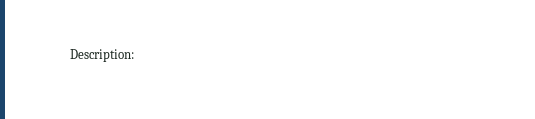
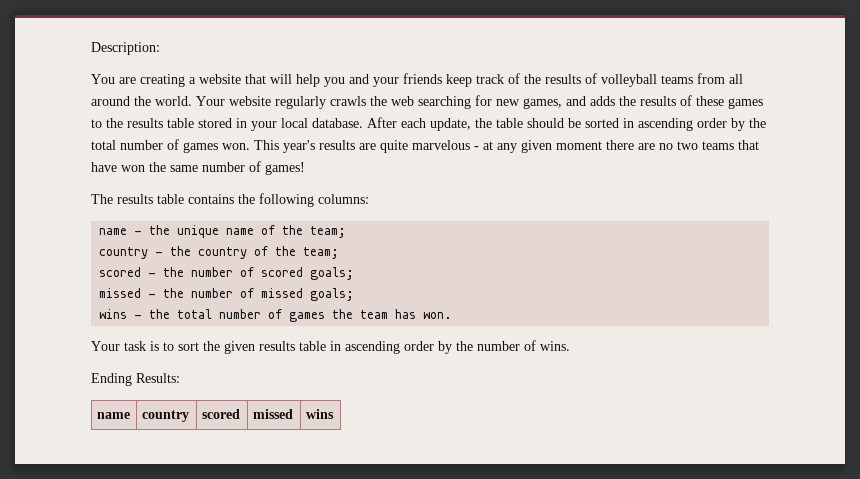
+ You are creating a website that will help you and your friends keep track of the results of volleyball teams from all around the world. Your website regularly crawls the web searching for new games, and adds the results of these games to the results table stored in your local database. After each update, the table should be sorted in ascending order by the total number of games won. This year's results are quite marvelous - at any given moment there are no two teams that have won the same number of games!
+ The results table contains the following columns:
+ name - the unique name of the team;
+ country - the country of the team;
+ scored - the number of scored goals;
+ missed - the number of missed goals;
+ wins - the total number of games the team has won.
+ Your task is to sort the given results table in ascending order by the number of wins.
+ Ending Results:
+ name | country | scored | missed | wins

